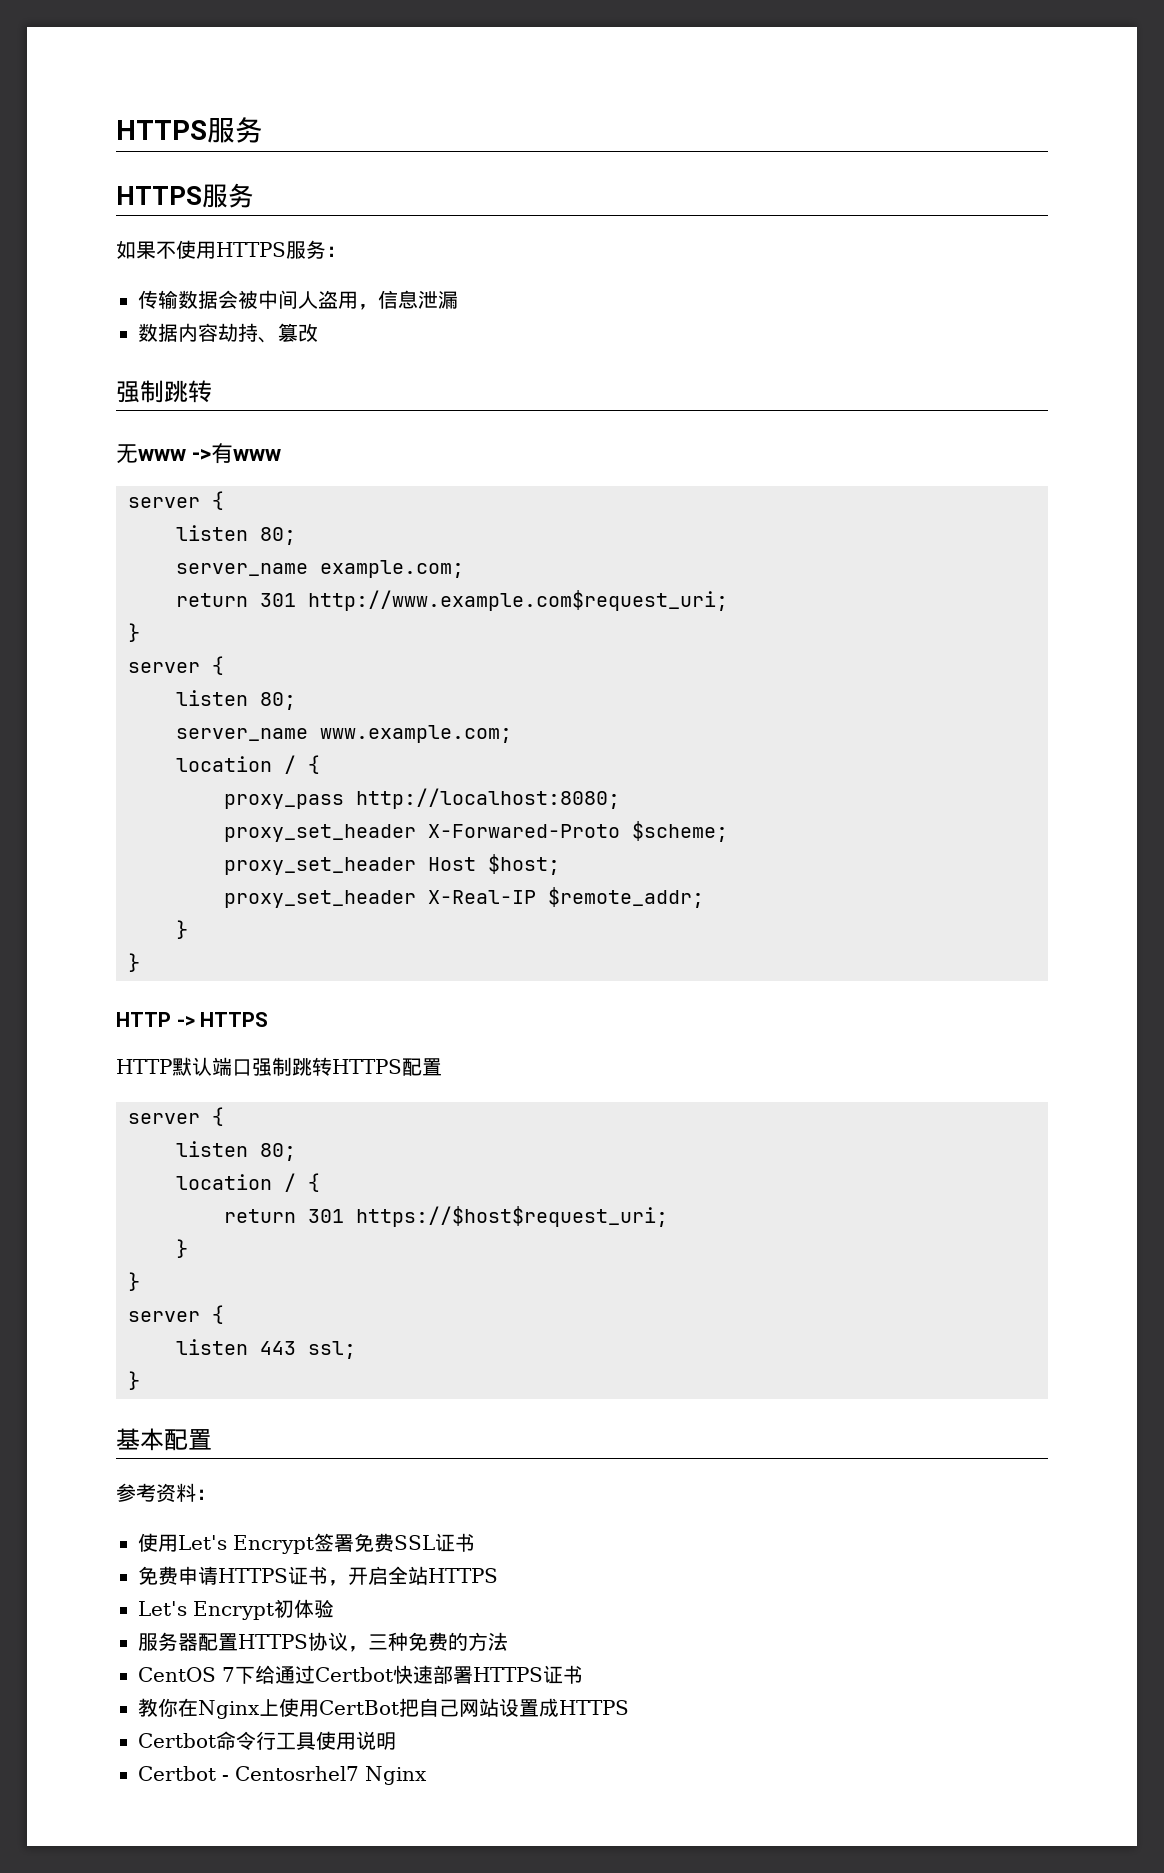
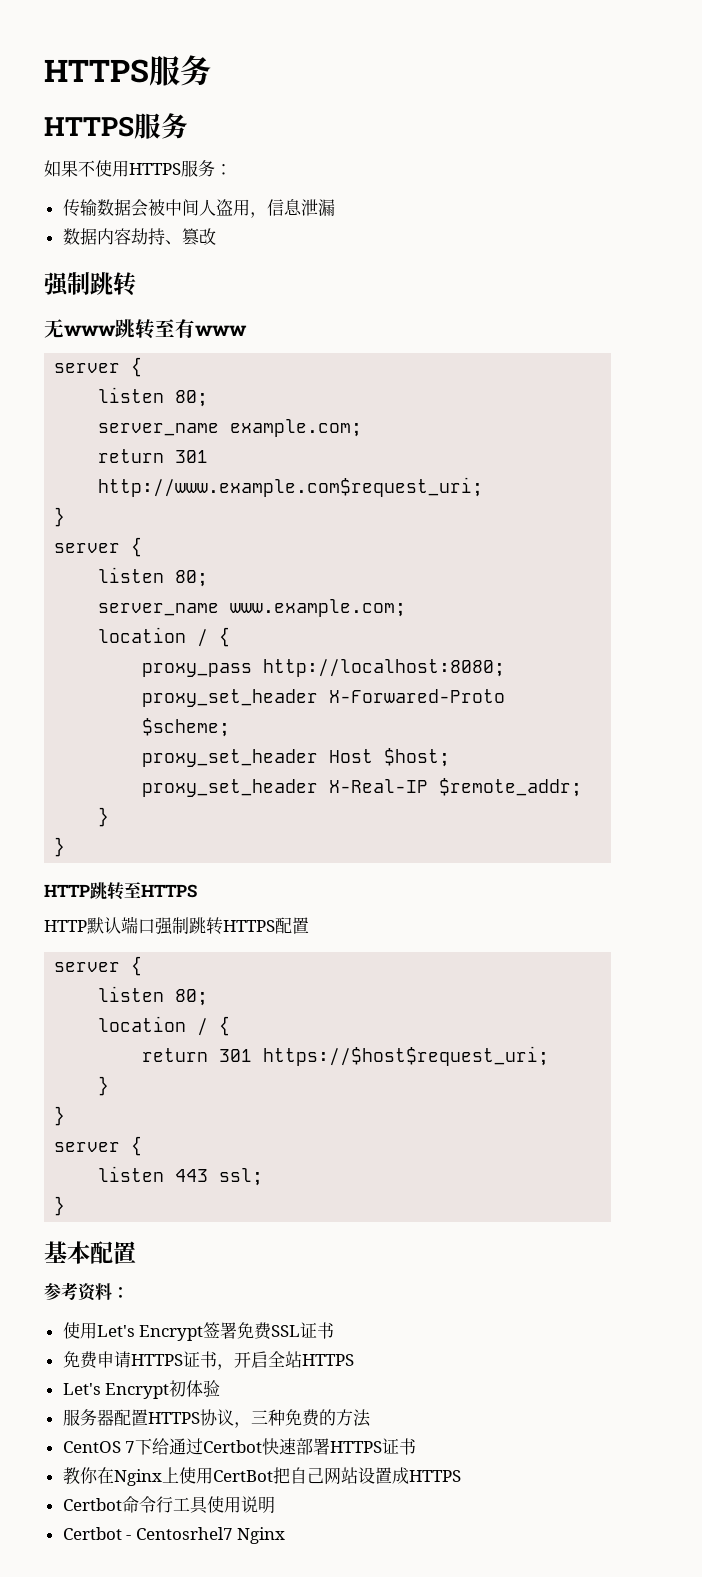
- 无www ->有www
+ 无www跳转至有www
- HTTP -> HTTPS
+ HTTP跳转至HTTPS

